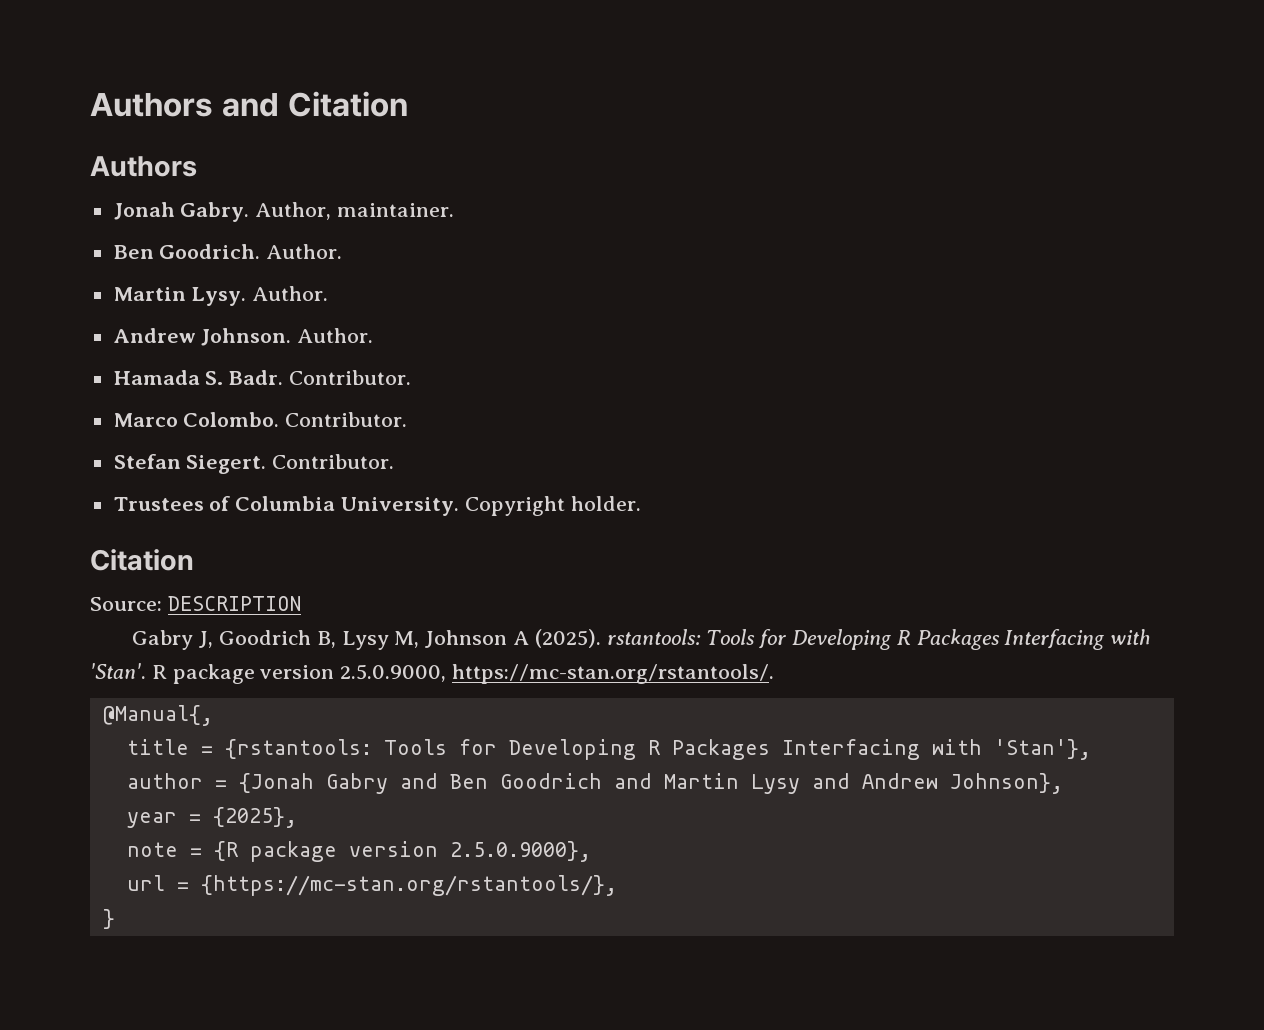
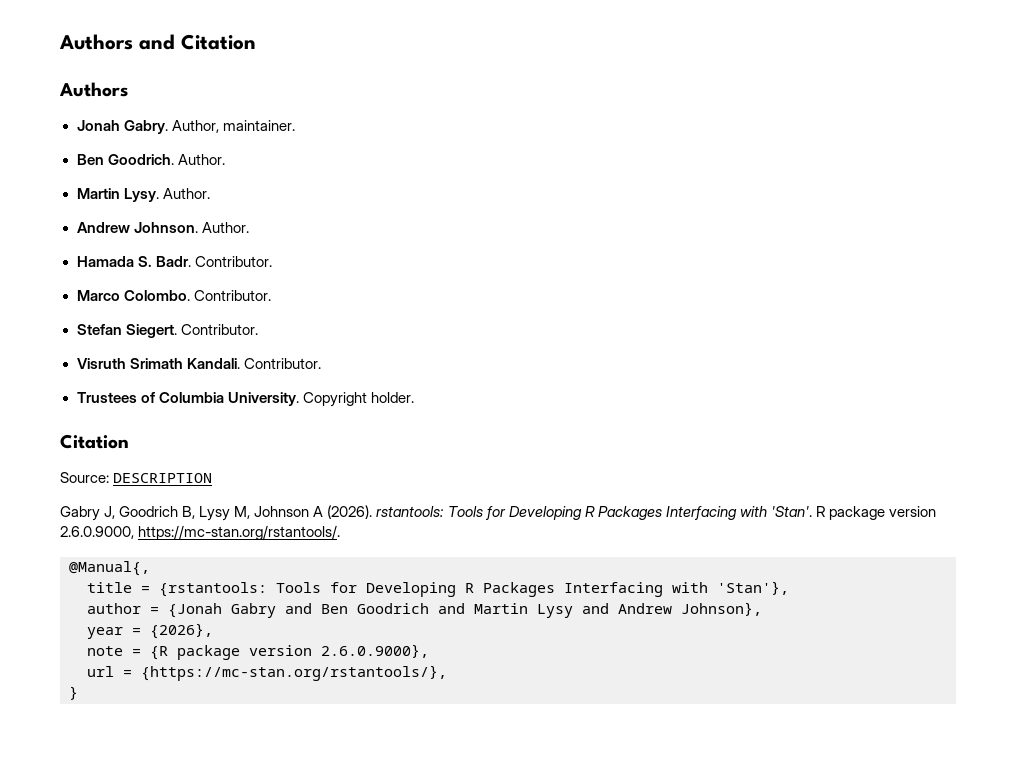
+ Visruth Srimath Kandali. Contributor.
- Gabry J, Goodrich B, Lysy M, Johnson A (2025). rstantools: Tools for Developing R Packages Interfacing with 'Stan'.
+ Gabry J, Goodrich B, Lysy M, Johnson A (2026). rstantools: Tools for Developing R Packages Interfacing with 'Stan'.
- R package version 2.5.0.9000, https://mc-stan.org/rstantools/.
+ R package version 2.6.0.9000, https://mc-stan.org/rstantools/.
- year = {2025},
+ year = {2026},
- note = {R package version 2.5.0.9000},
+ note = {R package version 2.6.0.9000},

